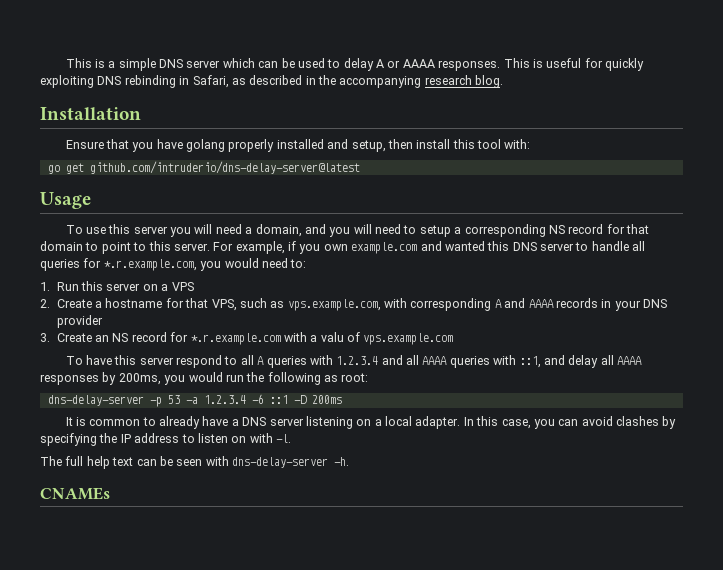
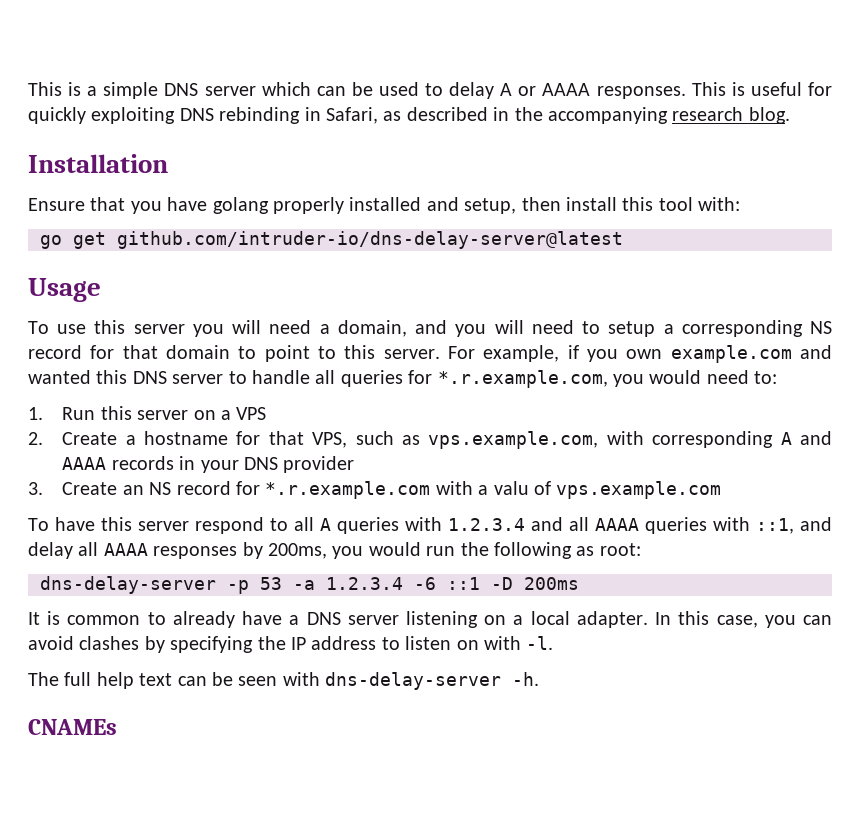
- go get github.com/intruderio/dns-delay-server@latest
+ go get github.com/intruder-io/dns-delay-server@latest

